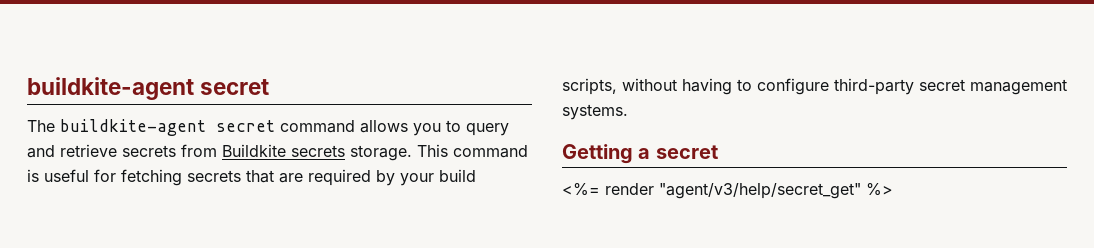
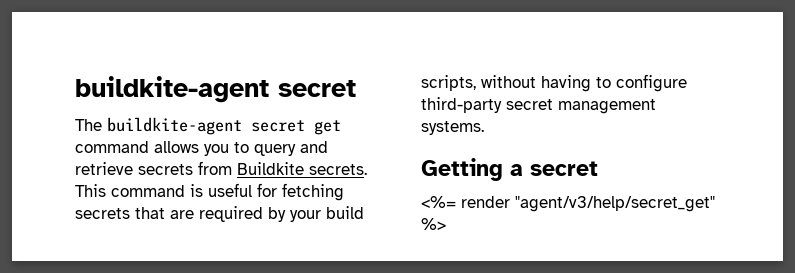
- The buildkite-agent secret command allows you to query and retrieve secrets from Buildkite secrets storage.
+ The buildkite-agent secret get command allows you to query and retrieve secrets from Buildkite secrets.

